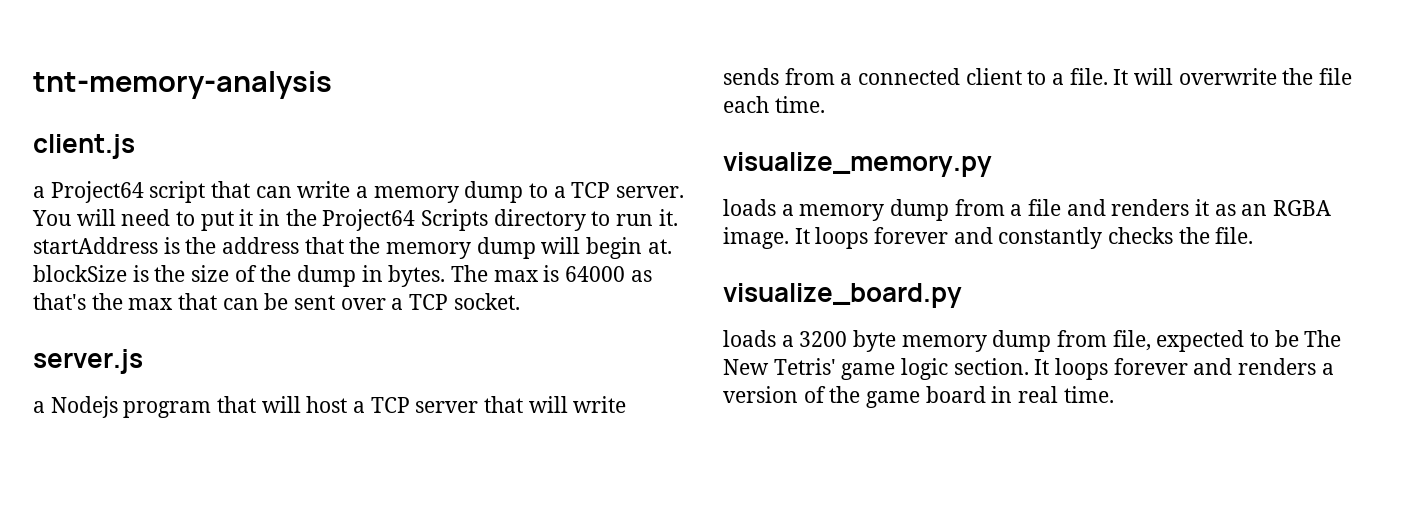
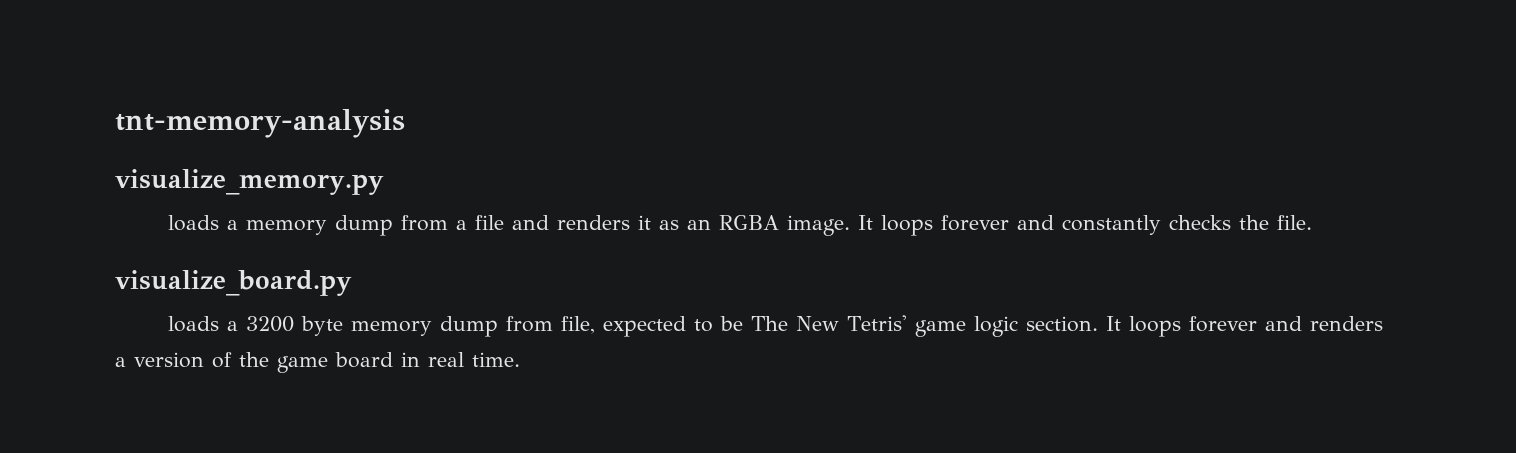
- client.js
- a Project64 script that can write a memory dump to a TCP server. You will need to put it in the Project64 Scripts directory to run it. startAddress is the address that the memory dump will begin at. blockSize is the size of the dump in bytes. The max is 64000 as that's the max that can be sent over a TCP socket.
- server.js
- a Nodejs program that will host a TCP server that will write sends from a connected client to a file. It will overwrite the file each time.

